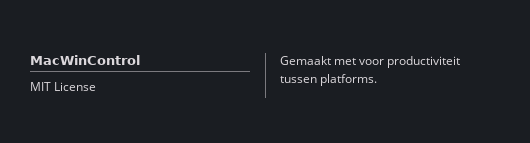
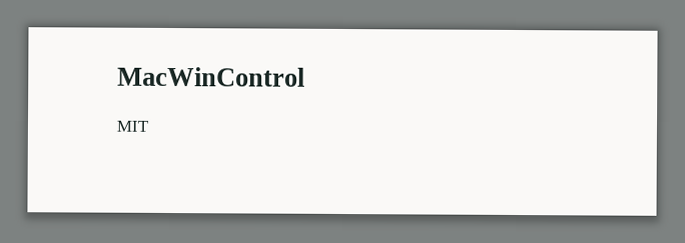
- MIT License
- Gemaakt met voor productiviteit tussen platforms.
+ MIT

